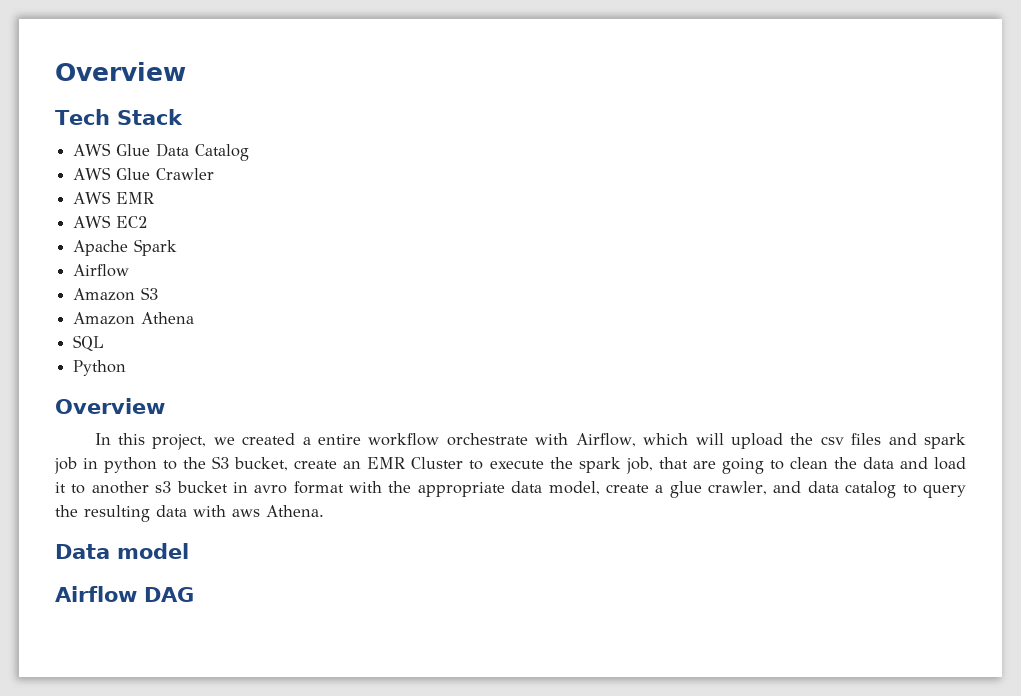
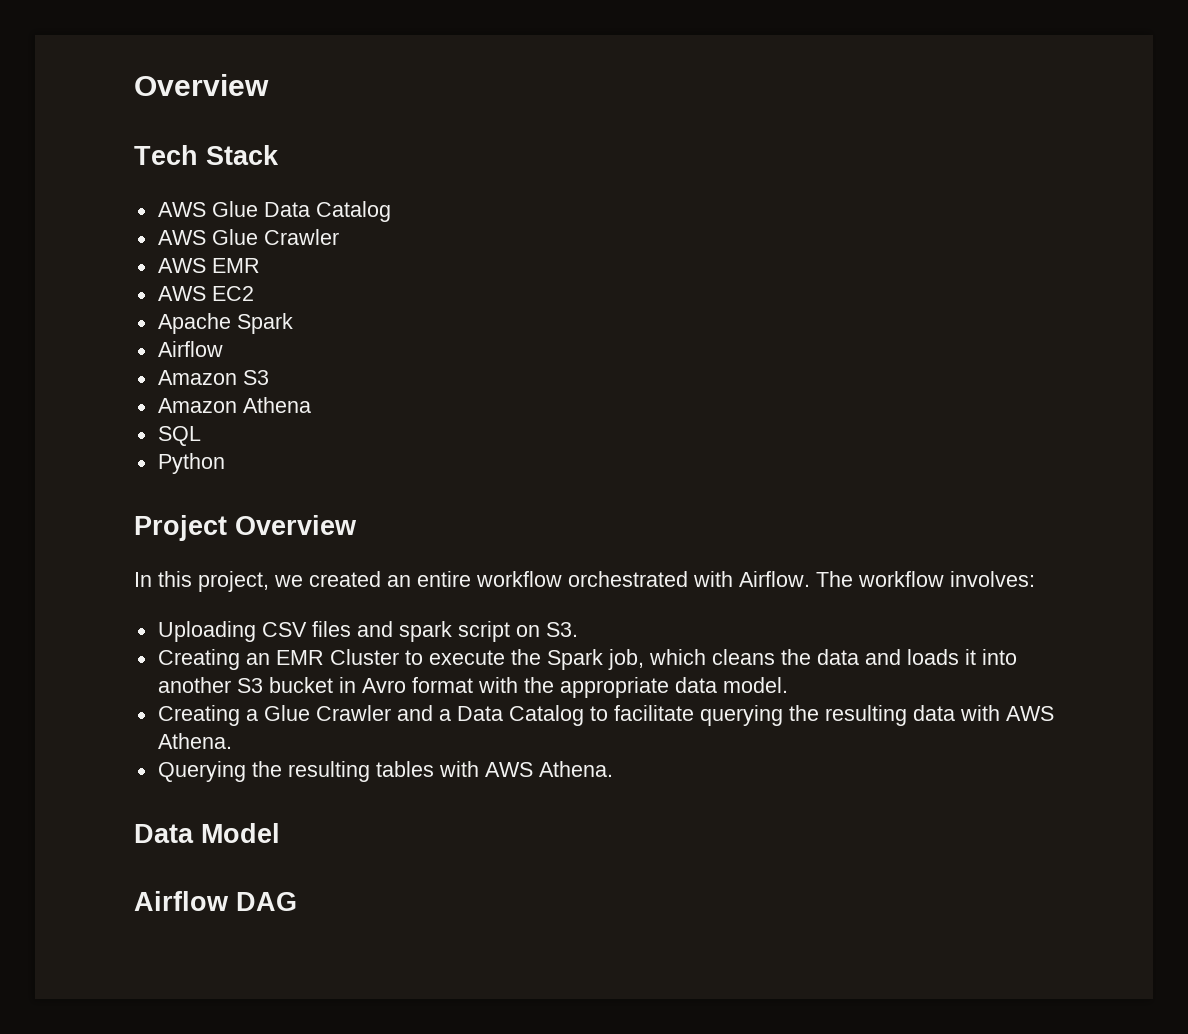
  Python
- Overview
+ Project Overview
- In this project, we created a entire workflow orchestrate with Airflow, which will upload the csv files and spark job in python to the S3 bucket, create an EMR Cluster to execute the spark job, that are going to clean the data and load it to another s3 bucket in avro format with the appropriate data model, create a glue crawler, and data catalog to query the resulting data with aws Athena.
+ In this project, we created an entire workflow orchestrated with Airflow. The workflow involves:
+ Uploading CSV files and spark script on S3.
+ Creating an EMR Cluster to execute the Spark job, which cleans the data and loads it into another S3 bucket in Avro format with the appropriate data model.
+ Creating a Glue Crawler and a Data Catalog to facilitate querying the resulting data with AWS Athena.
+ Querying the resulting tables with AWS Athena.
- Data model
+ Data Model

